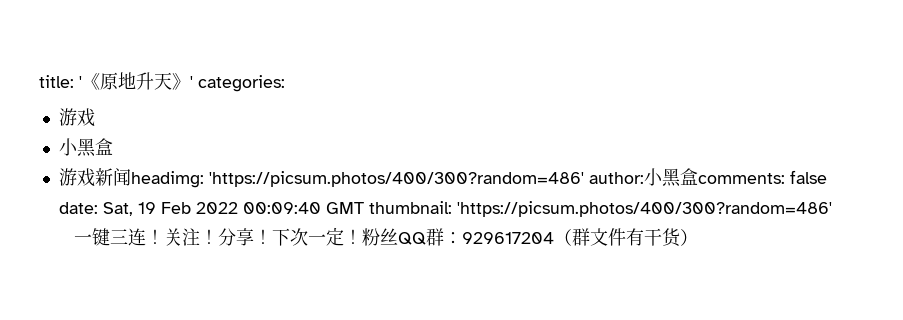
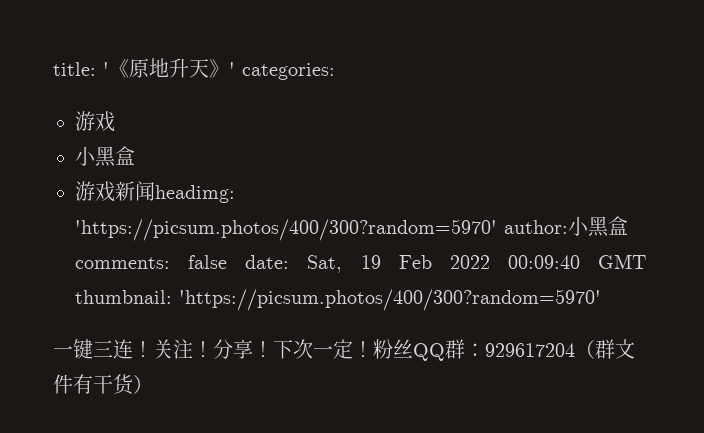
- 游戏新闻headimg: 'https://picsum.photos/400/300?random=486' author:小黑盒comments: false date: Sat, 19 Feb 2022 00:09:40 GMT thumbnail: 'https://picsum.photos/400/300?random=486'
+ 游戏新闻headimg: 'https://picsum.photos/400/300?random=5970' author:小黑盒comments: false date: Sat, 19 Feb 2022 00:09:40 GMT thumbnail: 'https://picsum.photos/400/300?random=5970'

